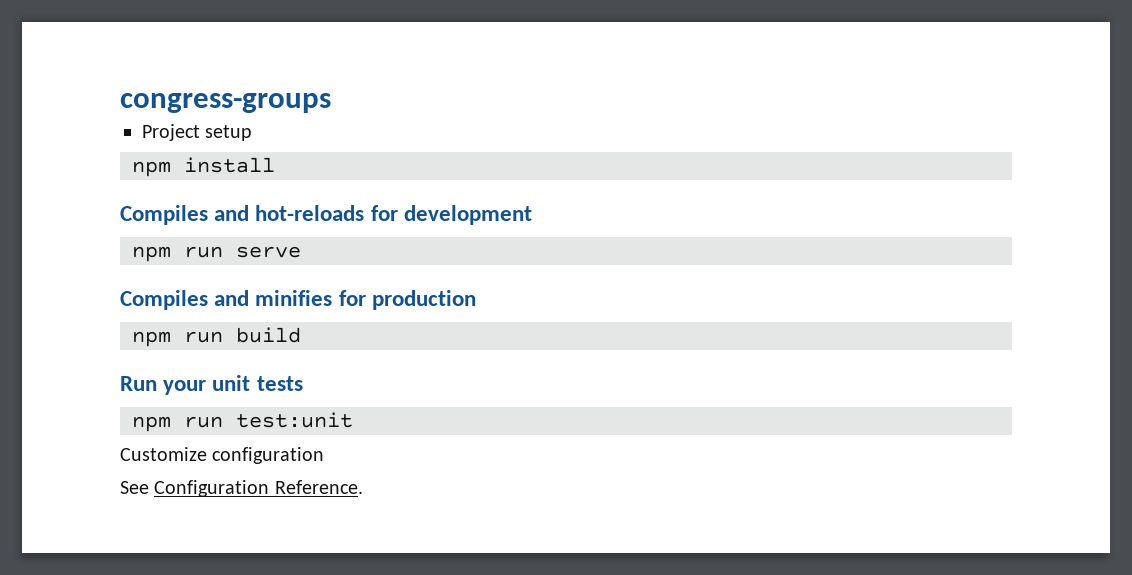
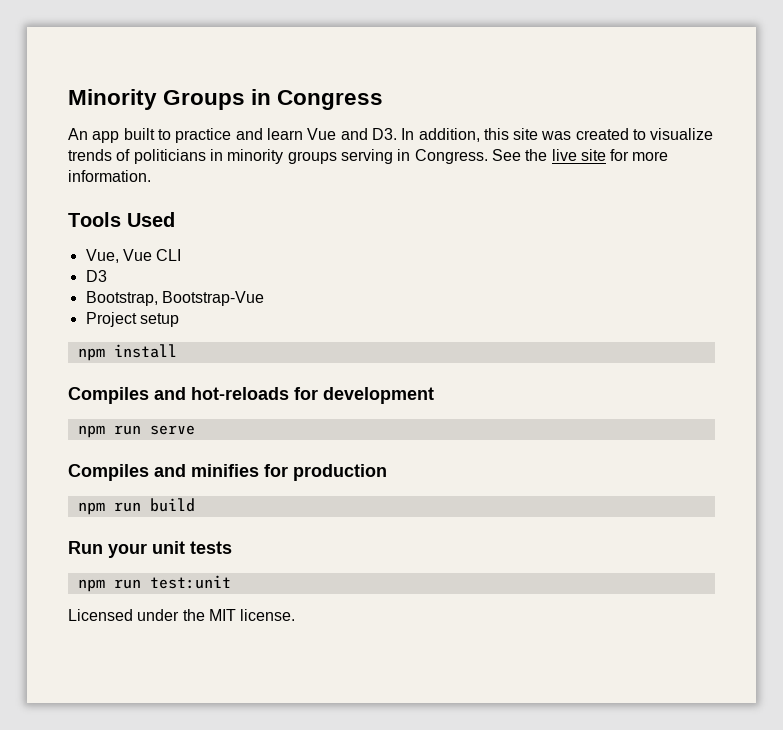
- congress-groups
+ Minority Groups in Congress
+ An app built to practice and learn Vue and D3. In addition, this site was created to visualize trends of politicians in minority groups serving in Congress. See the live site for more information.
+ Tools Used
+ Vue, Vue CLI
+ D3
+ Bootstrap, Bootstrap-Vue
- Customize configuration
- See Configuration Reference.
+ Licensed under the MIT license.

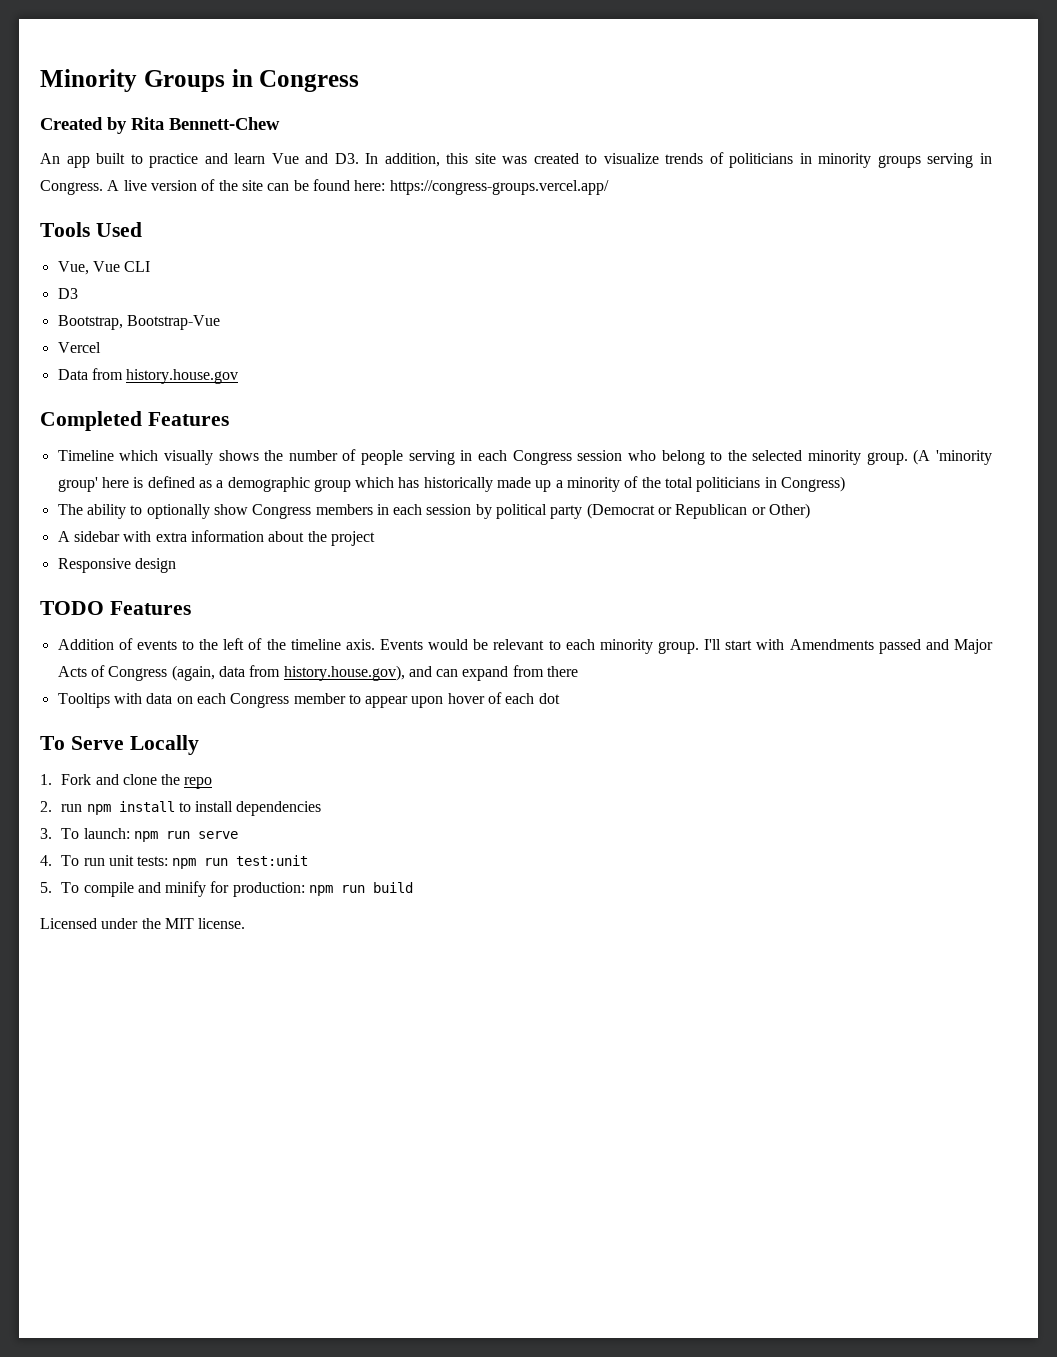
+ Created by Rita Bennett-Chew
- See the live site for more information.
+ A live version of the site can be found here: https://congress-groups.vercel.app/
- Project setup
- npm install
- Compiles and hot-reloads for development
- npm run serve
- Compiles and minifies for production
- npm run build
- Run your unit tests
- npm run test:unit
+ Vercel
+ Data from history.house.gov
+ Completed Features
+ Timeline which visually shows the number of people serving in each Congress session who belong to the selected minority group. (A 'minority group' here is defined as a demographic group which has historically made up a minority of the total politicians in Congress)
+ The ability to optionally show Congress members in each session by political party (Democrat or Republican or Other)
+ A sidebar with extra information about the project
+ Responsive design
+ TODO Features
+ Addition of events to the left of the timeline axis. Events would be relevant to each minority group. I'll start with Amendments passed and Major Acts of Congress (again, data from history.house.gov), and can expand from there
+ Tooltips with data on each Congress member to appear upon hover of each dot
+ To Serve Locally
+ 1. Fork and clone the repo
+ 2. run npm install to install dependencies
+ 3. To launch: npm run serve
+ 4. To run unit tests: npm run test:unit
+ 5. To compile and minify for production: npm run build

